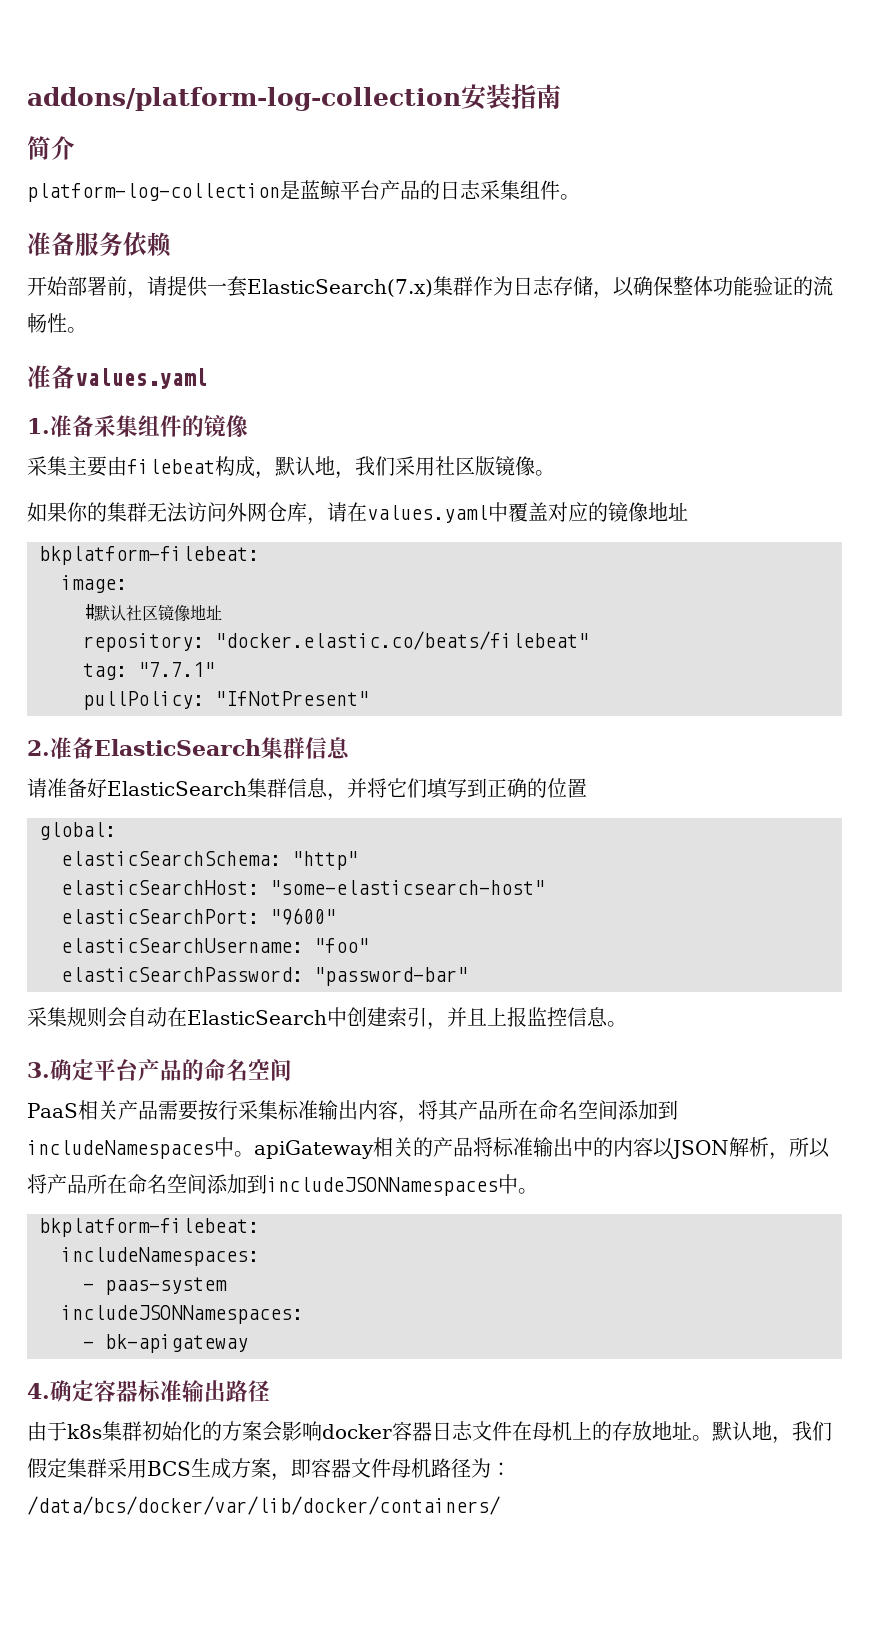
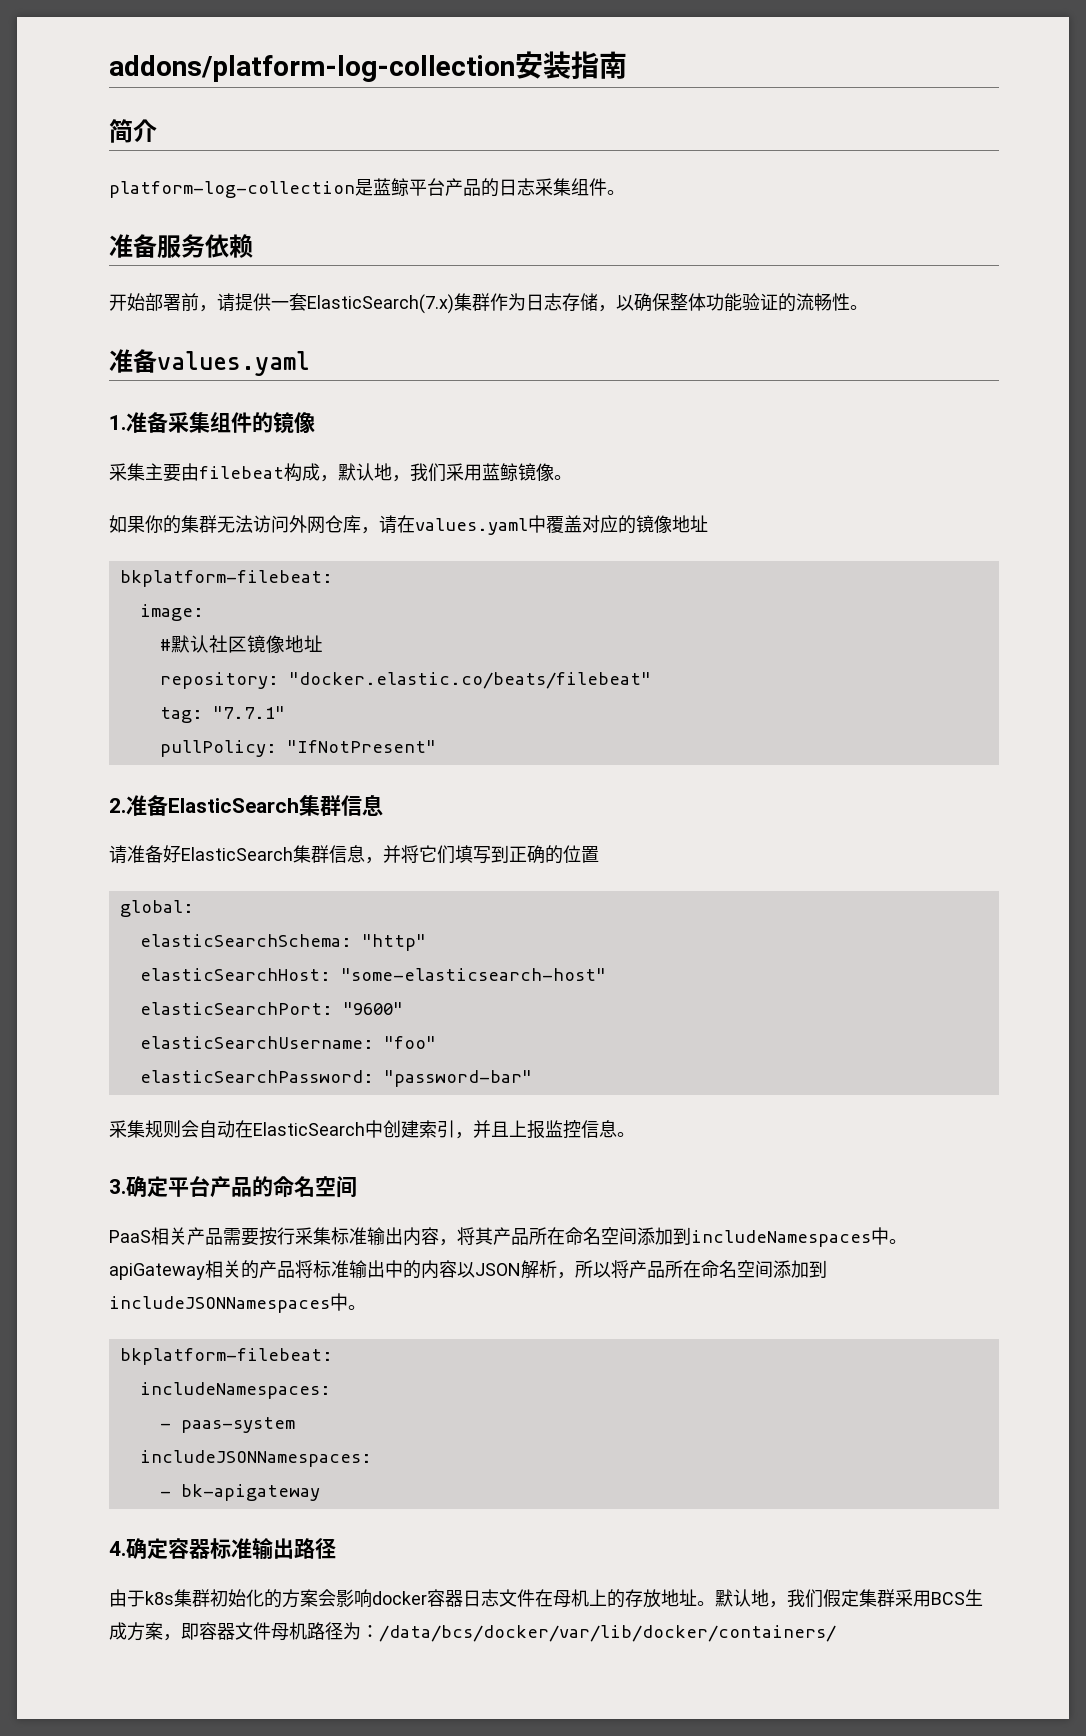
- 采集主要由filebeat构成，默认地，我们采用社区版镜像。
+ 采集主要由filebeat构成，默认地，我们采用蓝鲸镜像。

